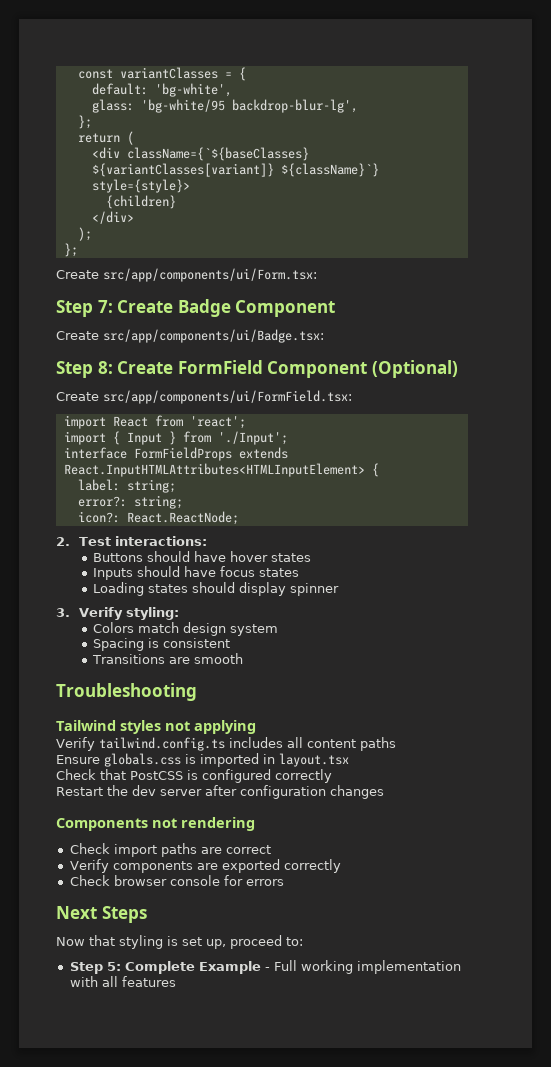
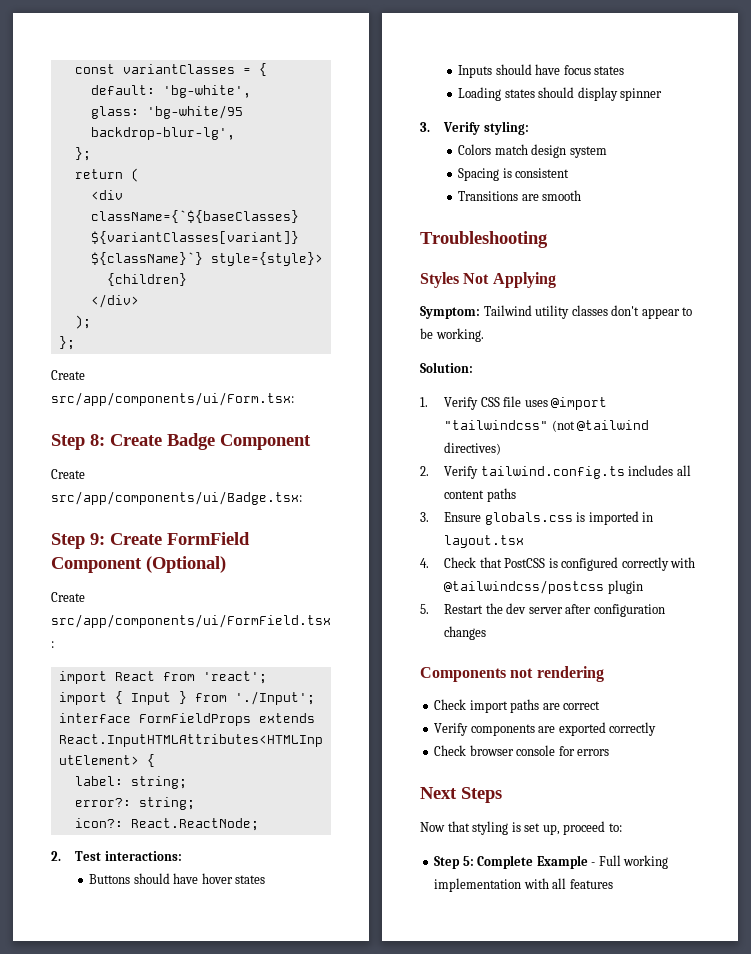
- Step 7: Create Badge Component
+ Step 8: Create Badge Component
- Step 8: Create FormField Component (Optional)
+ Step 9: Create FormField Component (Optional)
- Tailwind styles not applying
- Verify tailwind.config.ts includes all content paths
+ Styles Not Applying
+ Symptom: Tailwind utility classes don't appear to be working.
+ Solution:
+ 1. Verify CSS file uses @import "tailwindcss" (not @tailwind directives)
+ 2. Verify tailwind.config.ts includes all content paths
- Ensure globals.css is imported in layout.tsx
+ 3. Ensure globals.css is imported in layout.tsx
- Check that PostCSS is configured correctly
- Restart the dev server after configuration changes
+ 4. Check that PostCSS is configured correctly with @tailwindcss/postcss plugin
+ 5. Restart the dev server after configuration changes

